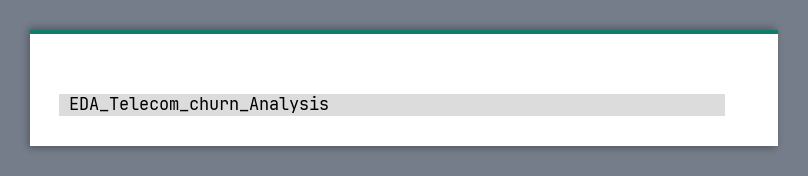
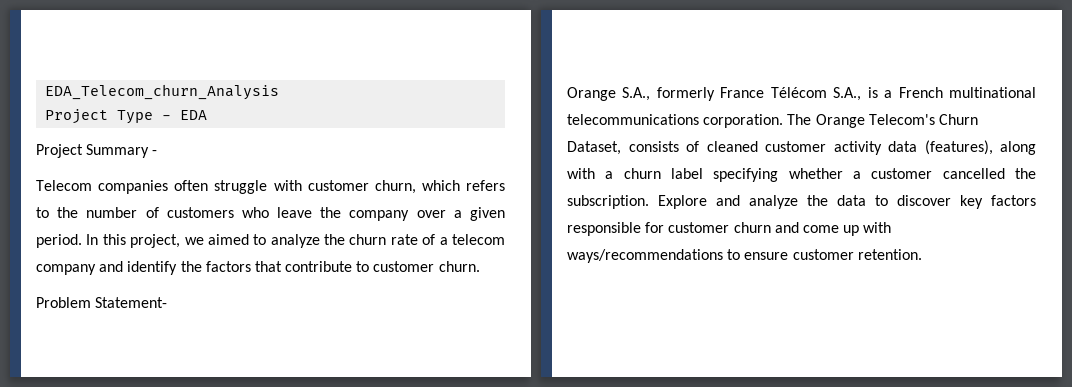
+ Project Type - EDA
+ Project Summary -
+ Telecom companies often struggle with customer churn, which refers to the number of customers who leave the company over a given period. In this project, we aimed to analyze the churn rate of a telecom company and identify the factors that contribute to customer churn.
+ Problem Statement-
+ Orange S.A., formerly France Télécom S.A., is a French multinational telecommunications corporation. The Orange Telecom's Churn Dataset, consists of cleaned customer activity data (features), along with a churn label specifying whether a customer cancelled the subscription. Explore and analyze the data to discover key factors responsible for customer churn and come up with ways/recommendations to ensure customer retention.

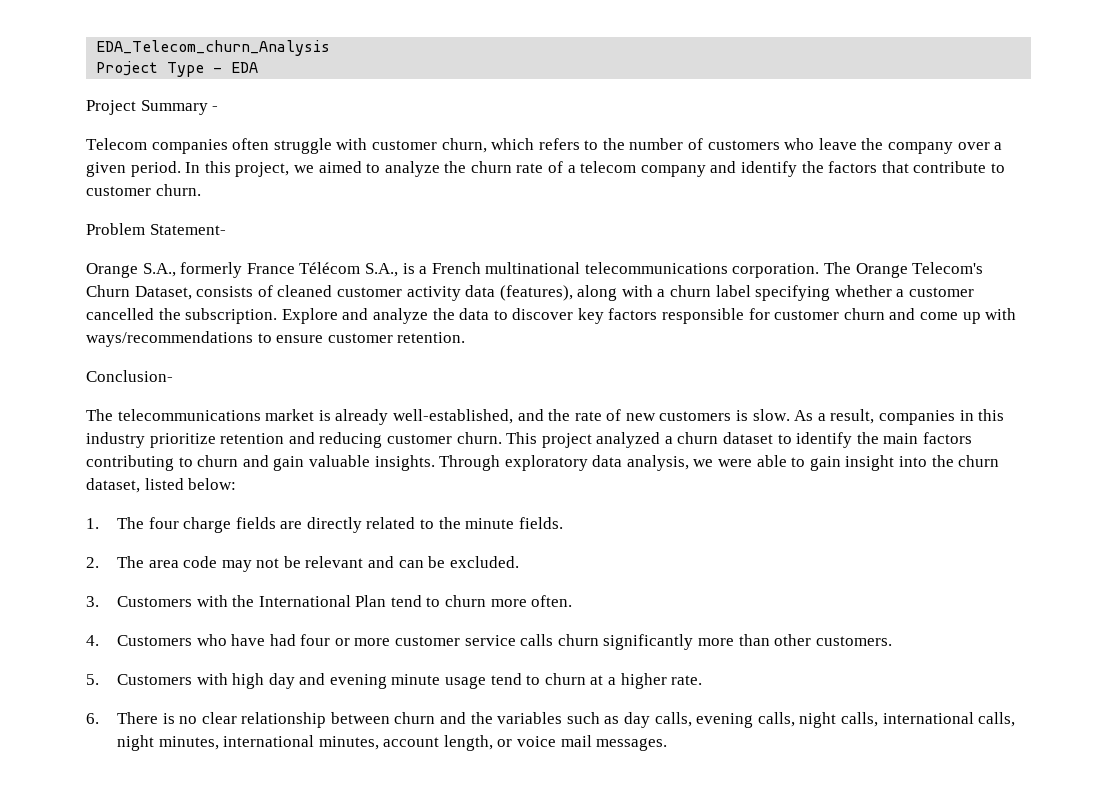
+ Conclusion-
+ The telecommunications market is already well-established, and the rate of new customers is slow. As a result, companies in this industry prioritize retention and reducing customer churn. This project analyzed a churn dataset to identify the main factors contributing to churn and gain valuable insights. Through exploratory data analysis, we were able to gain insight into the churn dataset, listed below:
+ 1. The four charge fields are directly related to the minute fields.
+ 2. The area code may not be relevant and can be excluded.
+ 3. Customers with the International Plan tend to churn more often.
+ 4. Customers who have had four or more customer service calls churn significantly more than other customers.
+ 5. Customers with high day and evening minute usage tend to churn at a higher rate.
+ 6. There is no clear relationship between churn and the variables such as day calls, evening calls, night calls, international calls, night minutes, international minutes, account length, or voice mail messages.

